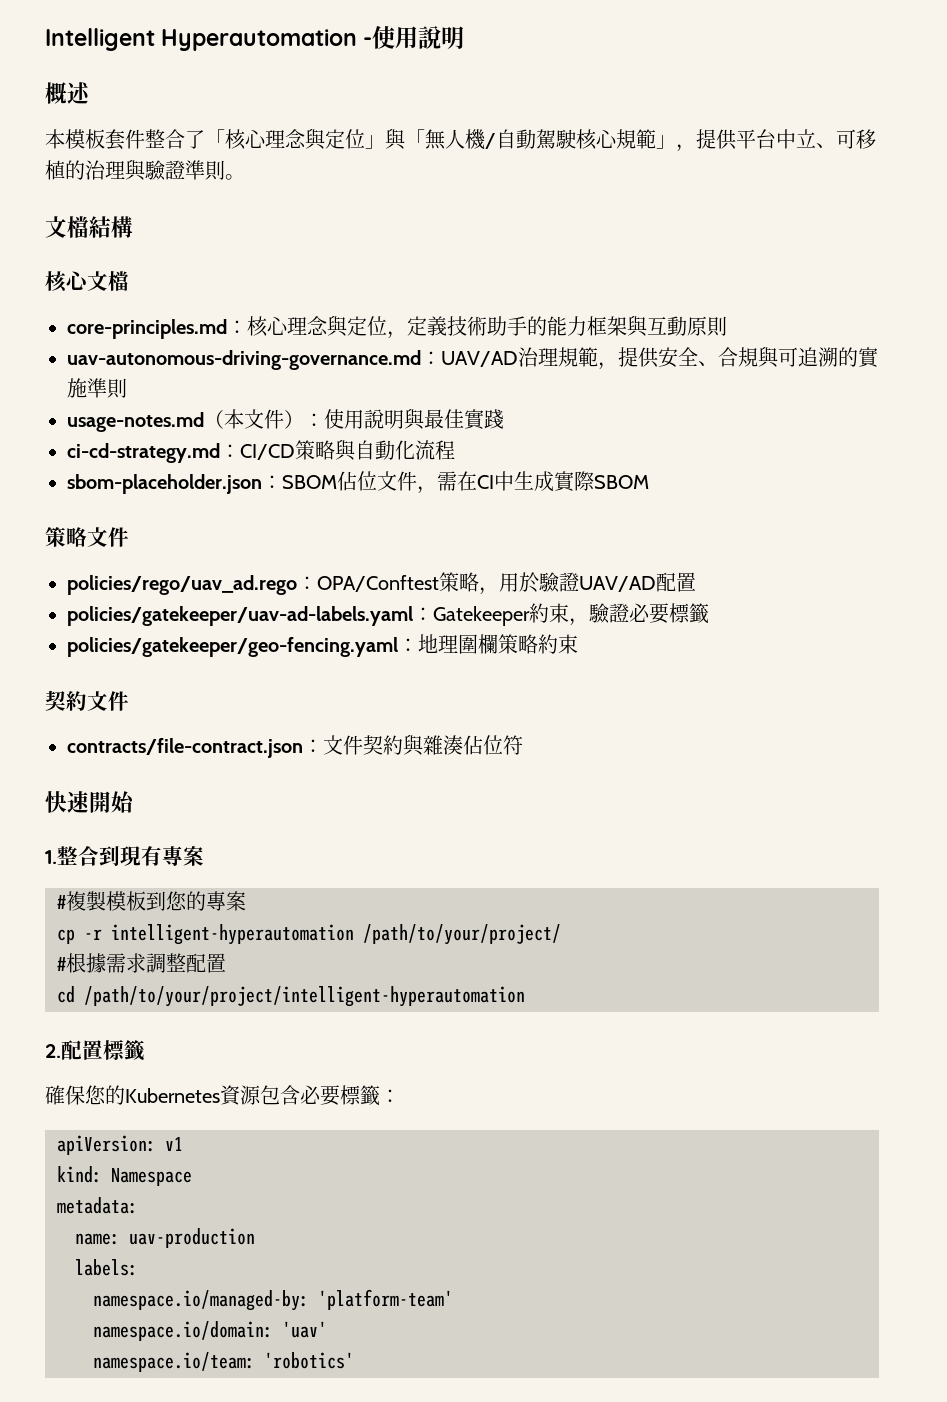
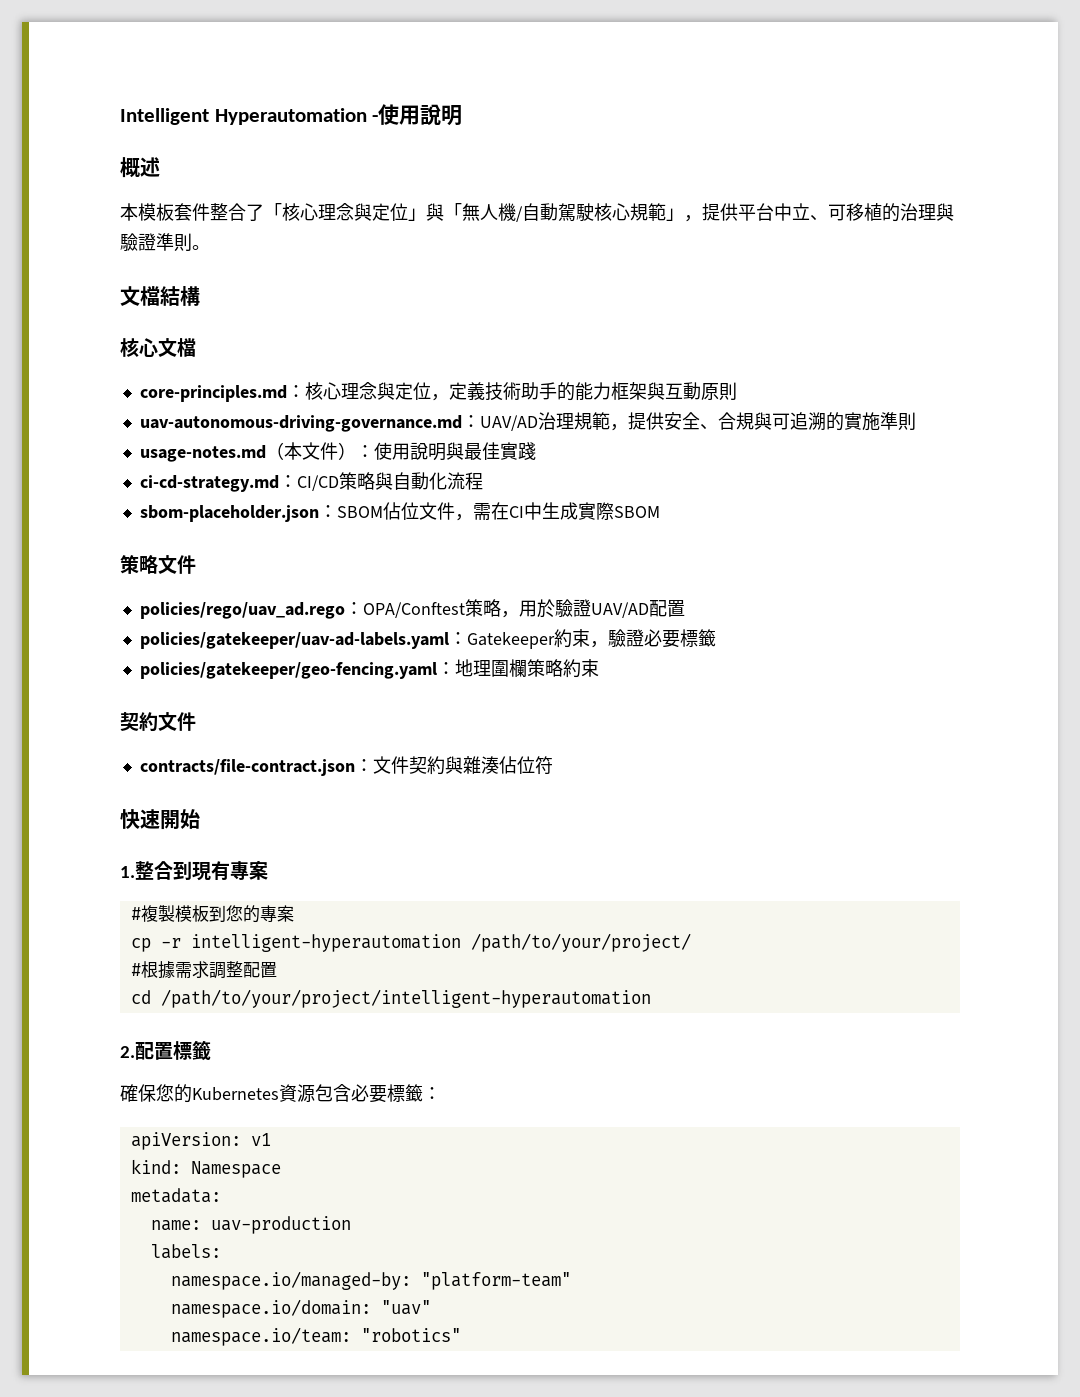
- namespace.io/managed-by: 'platform-team'
+ namespace.io/managed-by: "platform-team"
- namespace.io/domain: 'uav'
+ namespace.io/domain: "uav"
- namespace.io/team: 'robotics'
+ namespace.io/team: "robotics"

